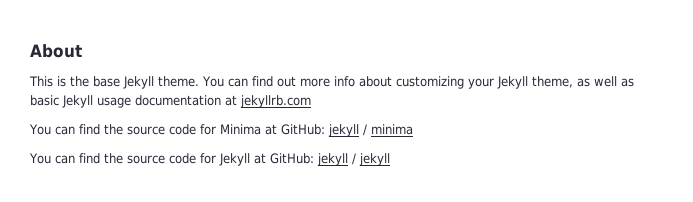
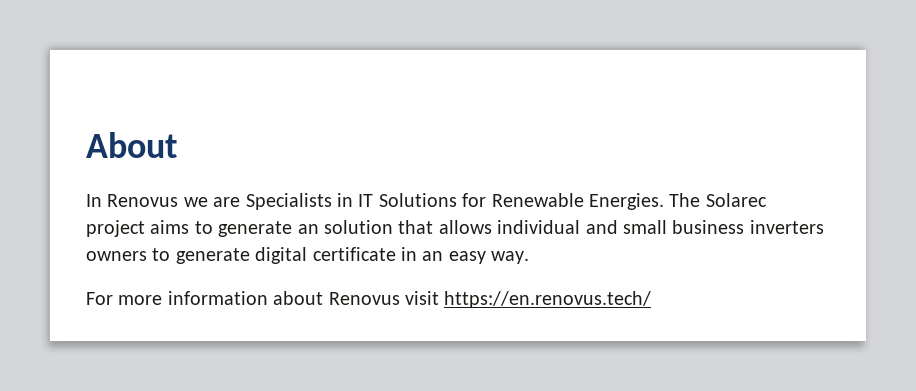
- This is the base Jekyll theme. You can find out more info about customizing your Jekyll theme, as well as basic Jekyll usage documentation at jekyllrb.com
- You can find the source code for Minima at GitHub: jekyll / minima
- You can find the source code for Jekyll at GitHub: jekyll / jekyll
+ In Renovus we are Specialists in IT Solutions for Renewable Energies. The Solarec project aims to generate an solution that allows individual and small business inverters owners to generate digital certificate in an easy way.
+ For more information about Renovus visit https://en.renovus.tech/

